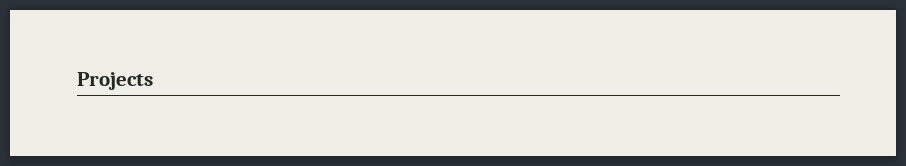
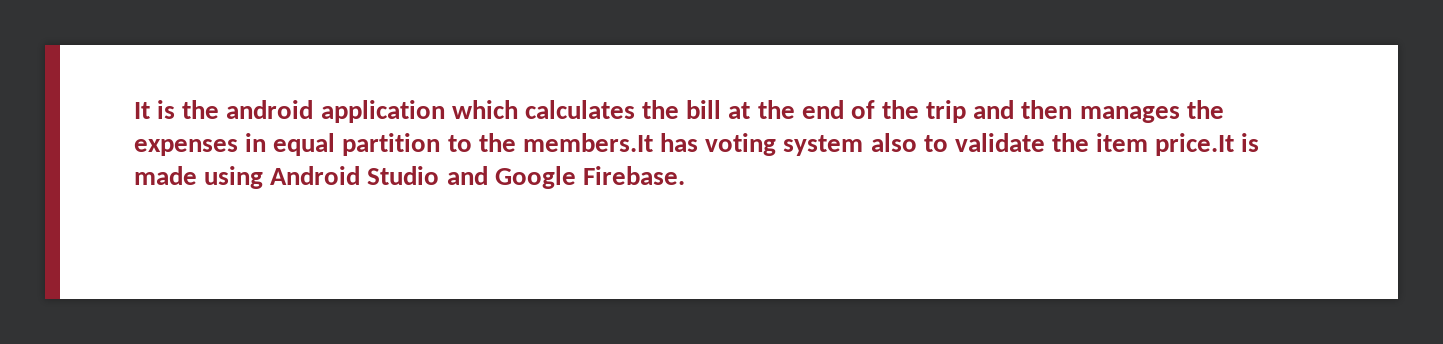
- Projects
+ It is the android application which calculates the bill at the end of the trip and then manages the expenses in equal partition to the members.It has voting system also to validate the item price.It is made using Android Studio and Google Firebase.

